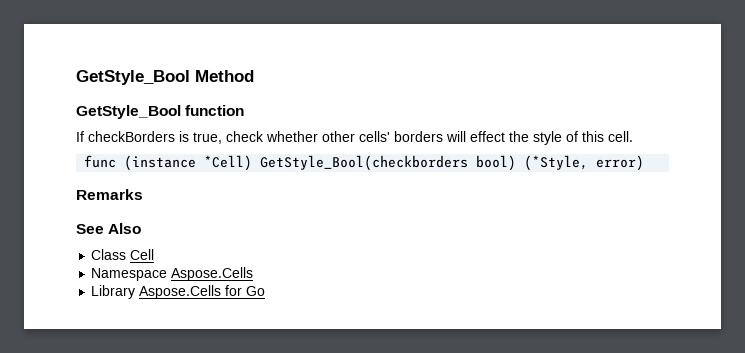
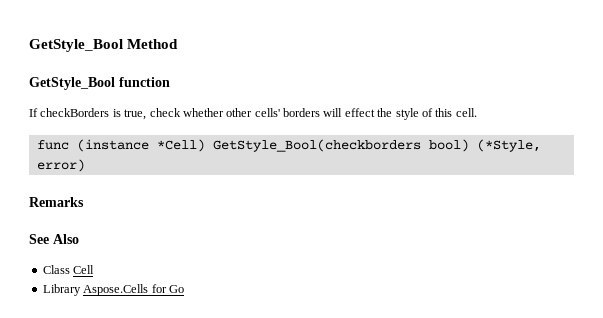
- Namespace Aspose.Cells

